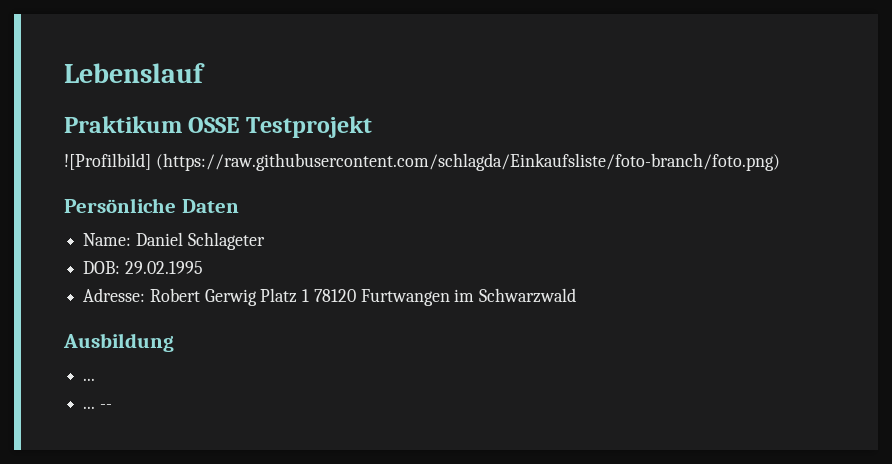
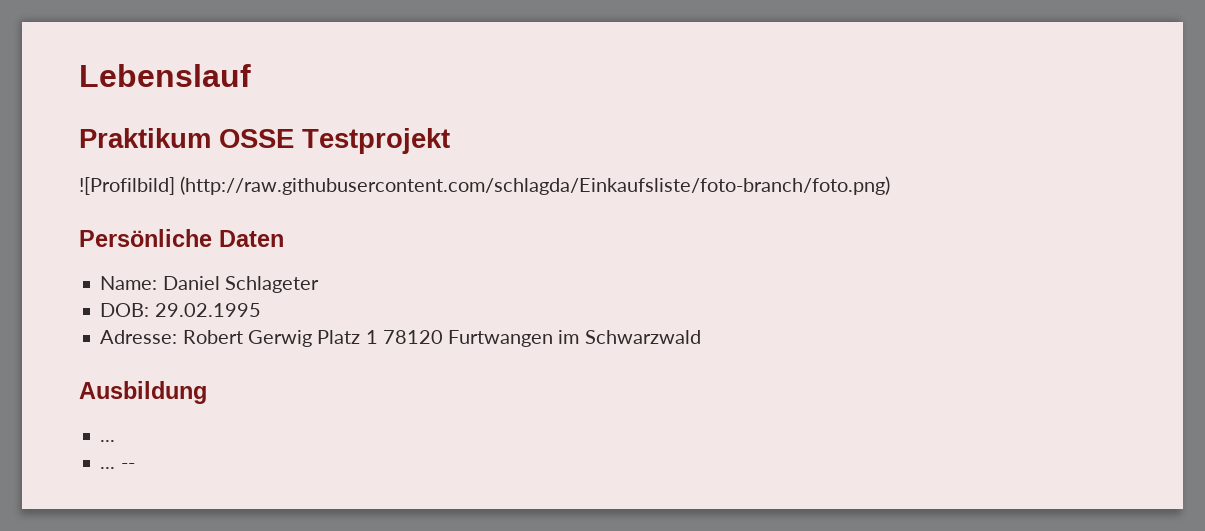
- ![Profilbild] (https://raw.githubusercontent.com/schlagda/Einkaufsliste/foto-branch/foto.png)
+ ![Profilbild] (http://raw.githubusercontent.com/schlagda/Einkaufsliste/foto-branch/foto.png)

